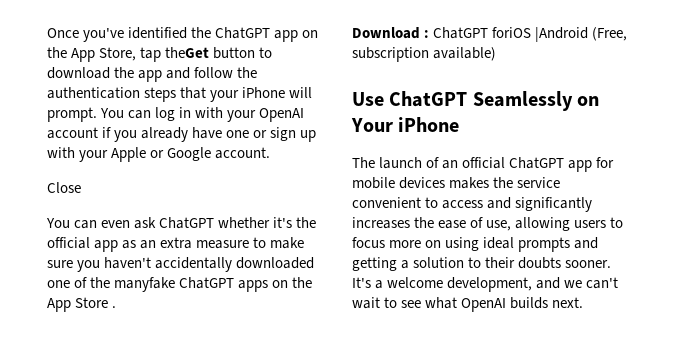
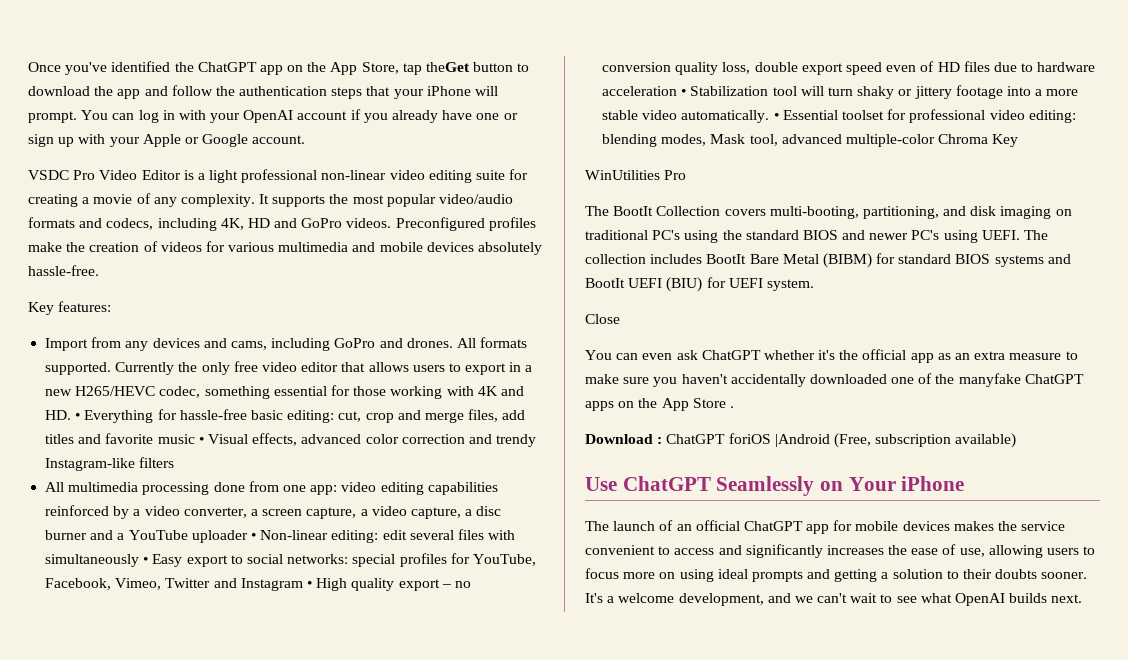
+ VSDC Pro Video Editor is a light professional non-linear video editing suite for creating a movie of any complexity. It supports the most popular video/audio formats and codecs, including 4K, HD and GoPro videos. Preconfigured profiles make the creation of videos for various multimedia and mobile devices absolutely hassle-free.
+ Key features:
+ Import from any devices and cams, including GoPro and drones. All formats supported. Сurrently the only free video editor that allows users to export in a new H265/HEVC codec, something essential for those working with 4K and HD. • Everything for hassle-free basic editing: cut, crop and merge files, add titles and favorite music • Visual effects, advanced color correction and trendy Instagram-like filters
+ All multimedia processing done from one app: video editing capabilities reinforced by a video converter, a screen capture, a video capture, a disc burner and a YouTube uploader • Non-linear editing: edit several files with simultaneously • Easy export to social networks: special profiles for YouTube, Facebook, Vimeo, Twitter and Instagram • High quality export – no conversion quality loss, double export speed even of HD files due to hardware acceleration • Stabilization tool will turn shaky or jittery footage into a more stable video automatically. • Essential toolset for professional video editing: blending modes, Mask tool, advanced multiple-color Chroma Key
+ WinUtilities Pro
+ The BootIt Collection covers multi-booting, partitioning, and disk imaging on traditional PC's using the standard BIOS and newer PC's using UEFI. The collection includes BootIt Bare Metal (BIBM) for standard BIOS systems and BootIt UEFI (BIU) for UEFI system.

